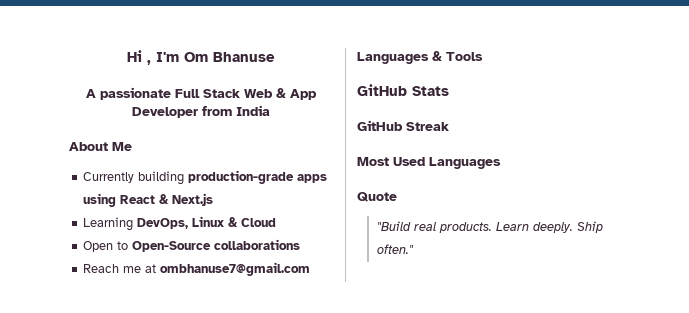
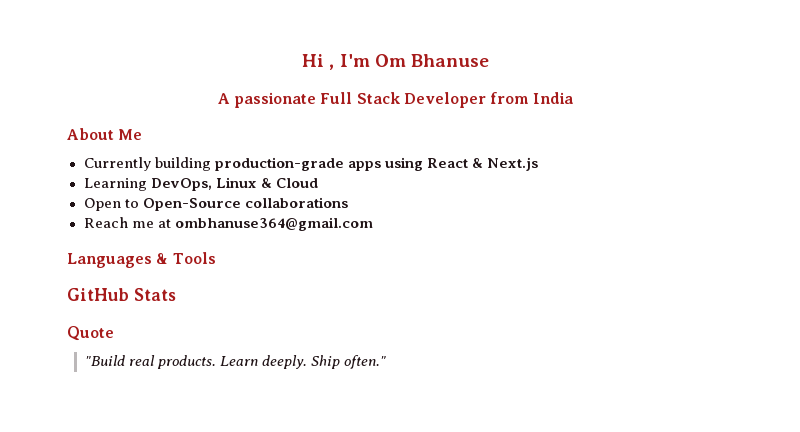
- A passionate Full Stack Web & App Developer from India
+ A passionate Full Stack Developer from India
- Reach me at ombhanuse7@gmail.com
+ Reach me at ombhanuse364@gmail.com
- GitHub Streak
- Most Used Languages

